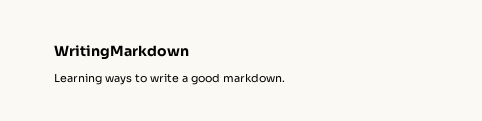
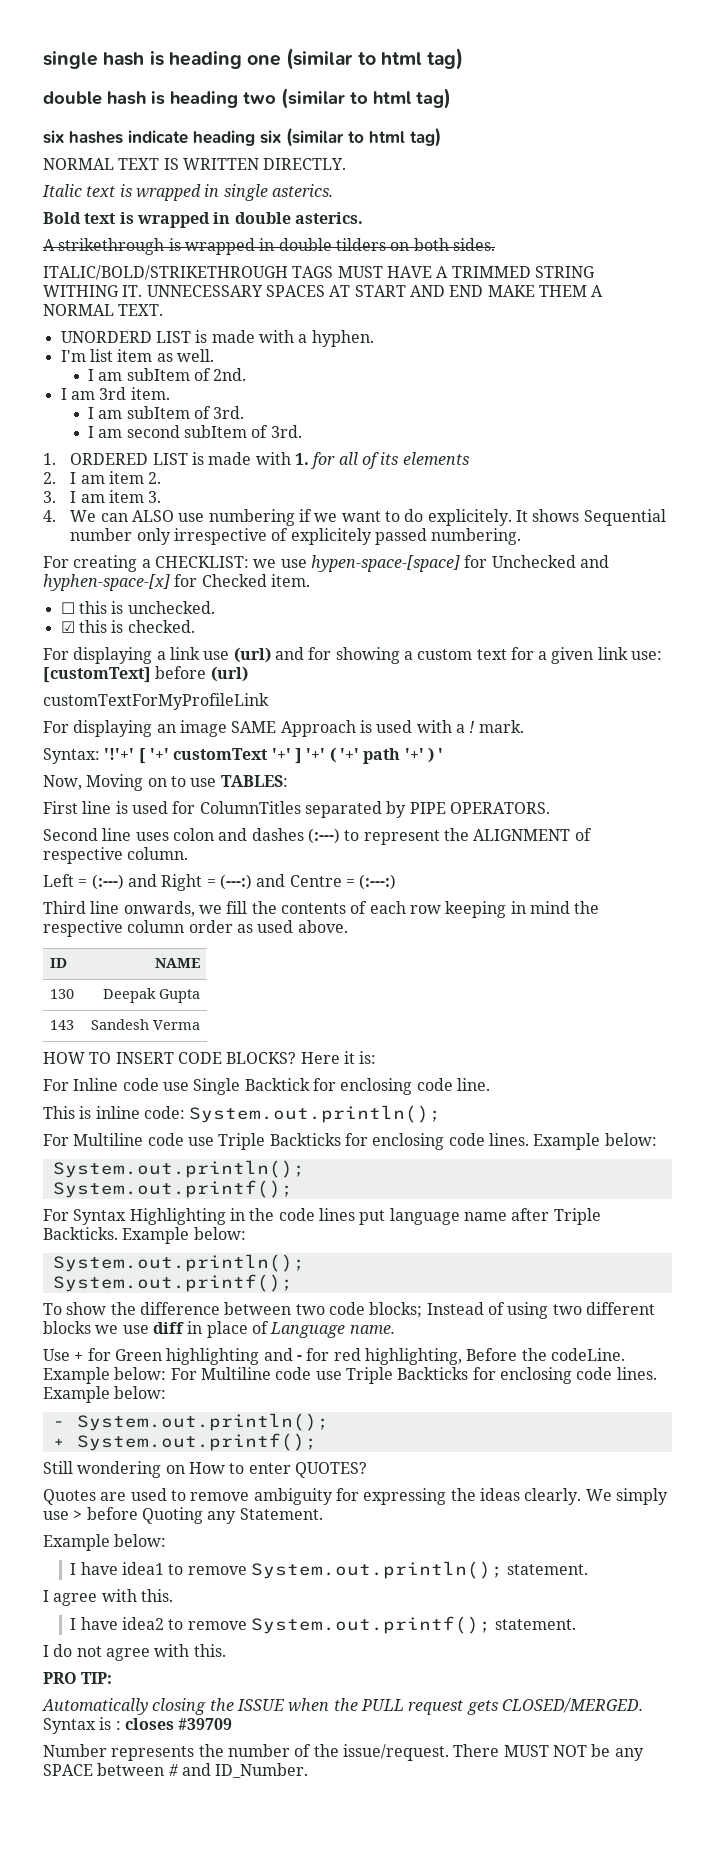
- WritingMarkdown
- Learning ways to write a good markdown.
+ single hash is heading one (similar to html tag)
+ double hash is heading two (similar to html tag)
+ six hashes indicate heading six (similar to html tag)
+ NORMAL TEXT IS WRITTEN DIRECTLY.
+ Italic text is wrapped in single asterics.
+ Bold text is wrapped in double asterics.
+ A strikethrough is wrapped in double tilders on both sides.
+ ITALIC/BOLD/STRIKETHROUGH TAGS MUST HAVE A TRIMMED STRING WITHING IT. UNNECESSARY SPACES AT START AND END MAKE THEM A NORMAL TEXT.
+ UNORDERD LIST is made with a hyphen.
+ I'm list item as well.
+ I am subItem of 2nd.
+ I am 3rd item.
+ I am subItem of 3rd.
+ I am second subItem of 3rd.
+ 1. ORDERED LIST is made with 1. for all of its elements
+ 2. I am item 2.
+ 3. I am item 3.
+ 4. We can ALSO use numbering if we want to do explicitely. It shows Sequential number only irrespective of explicitely passed numbering.
+ For creating a CHECKLIST: we use hypen-space-[space] for Unchecked and hyphen-space-[x] for Checked item.
+ ☐ this is unchecked.
+ ☑ this is checked.
+ For displaying a link use (url) and for showing a custom text for a given link use: [customText] before (url)
+ customTextForMyProfileLink
+ For displaying an image SAME Approach is used with a ! mark.
+ Syntax: '!'+' [ '+' customText '+' ] '+' ( '+' path '+' ) '
+ Now, Moving on to use TABLES:
+ First line is used for ColumnTitles separated by PIPE OPERATORS.
+ Second line uses colon and dashes (:---) to represent the ALIGNMENT of respective column.
+ Left = (:---) and Right = (---:) and Centre = (:---:)
+ Third line onwards, we fill the contents of each row keeping in mind the respective column order as used above.
+ ID | NAME
+ 130 | Deepak Gupta
+ 143 | Sandesh Verma
+ HOW TO INSERT CODE BLOCKS? Here it is:
+ For Inline code use Single Backtick for enclosing code line.
+ This is inline code: System.out.println();
+ For Multiline code use Triple Backticks for enclosing code lines. Example below:
+ System.out.println();
+ System.out.printf();
+ For Syntax Highlighting in the code lines put language name after Triple Backticks. Example below:
+ System.out.println();
+ System.out.printf();
+ To show the difference between two code blocks; Instead of using two different blocks we use diff in place of Language name.
+ Use + for Green highlighting and - for red highlighting, Before the codeLine. Example below: For Multiline code use Triple Backticks for enclosing code lines. Example below:
+ - System.out.println();
+ + System.out.printf();
+ Still wondering on How to enter QUOTES?
+ Quotes are used to remove ambiguity for expressing the ideas clearly. We simply use > before Quoting any Statement.
+ Example below:
+ I have idea1 to remove System.out.println(); statement.
+ I agree with this.
+ I have idea2 to remove System.out.printf(); statement.
+ I do not agree with this.
+ PRO TIP:
+ Automatically closing the ISSUE when the PULL request gets CLOSED/MERGED. Syntax is : closes #39709
+ Number represents the number of the issue/request. There MUST NOT be any SPACE between # and ID_Number.

